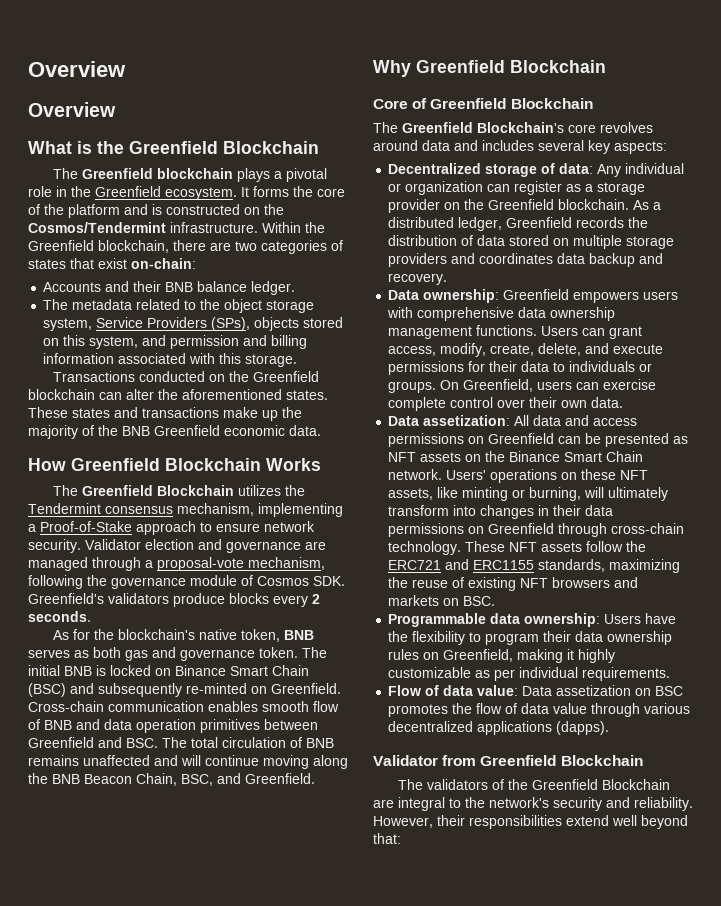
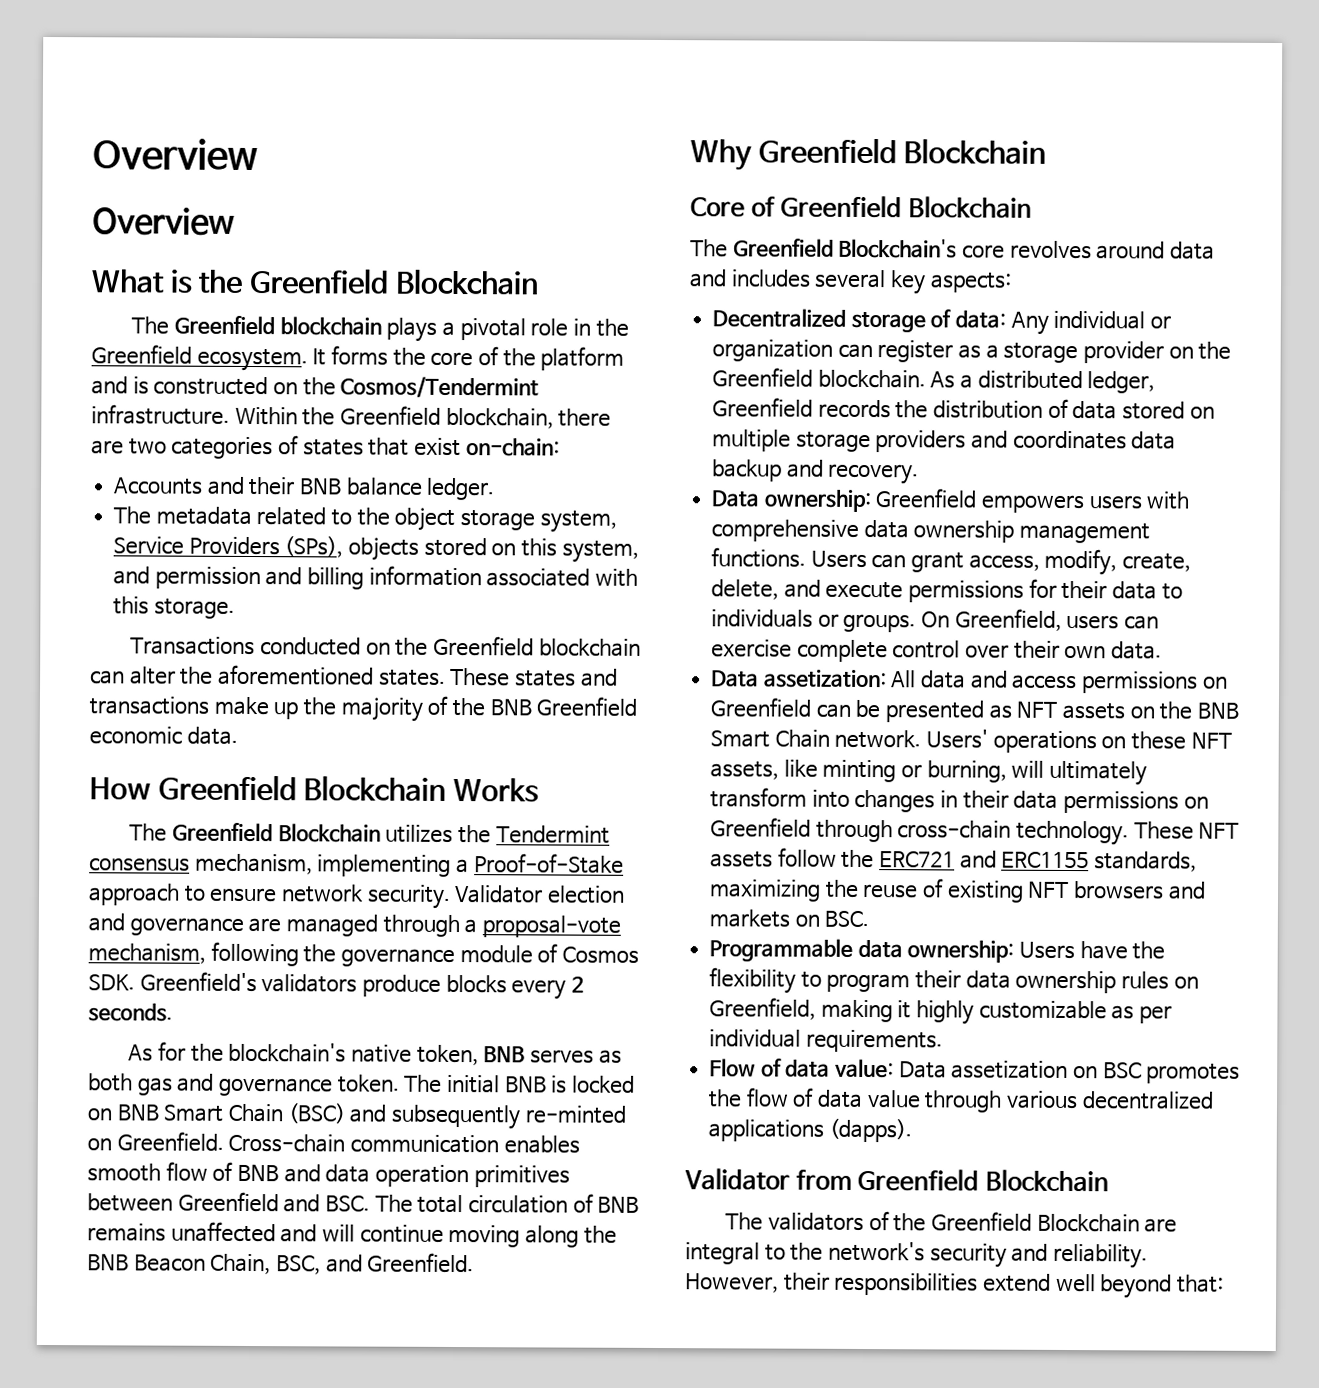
- The initial BNB is locked on Binance Smart Chain (BSC) and subsequently re-minted on Greenfield.
+ The initial BNB is locked on BNB Smart Chain (BSC) and subsequently re-minted on Greenfield.
- Data assetization: All data and access permissions on Greenfield can be presented as NFT assets on the Binance Smart Chain network.
+ Data assetization: All data and access permissions on Greenfield can be presented as NFT assets on the BNB Smart Chain network.

